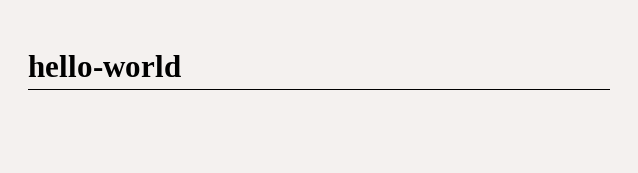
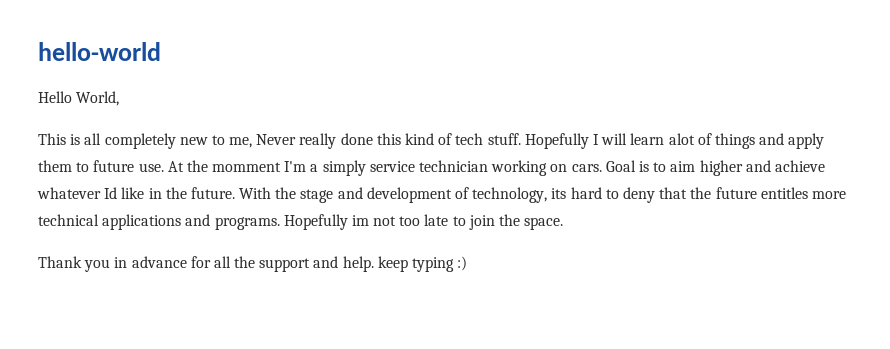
+ Hello World,
+ This is all completely new to me, Never really done this kind of tech stuff. Hopefully I will learn alot of things and apply them to future use. At the momment I'm a simply service technician working on cars. Goal is to aim higher and achieve whatever Id like in the future. With the stage and development of technology, its hard to deny that the future entitles more technical applications and programs. Hopefully im not too late to join the space.
+ Thank you in advance for all the support and help. keep typing :)

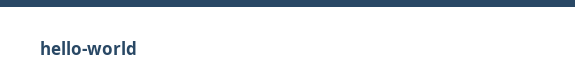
- Hello World,
- This is all completely new to me, Never really done this kind of tech stuff. Hopefully I will learn alot of things and apply them to future use. At the momment I'm a simply service technician working on cars. Goal is to aim higher and achieve whatever Id like in the future. With the stage and development of technology, its hard to deny that the future entitles more technical applications and programs. Hopefully im not too late to join the space.
- Thank you in advance for all the support and help. keep typing :)

